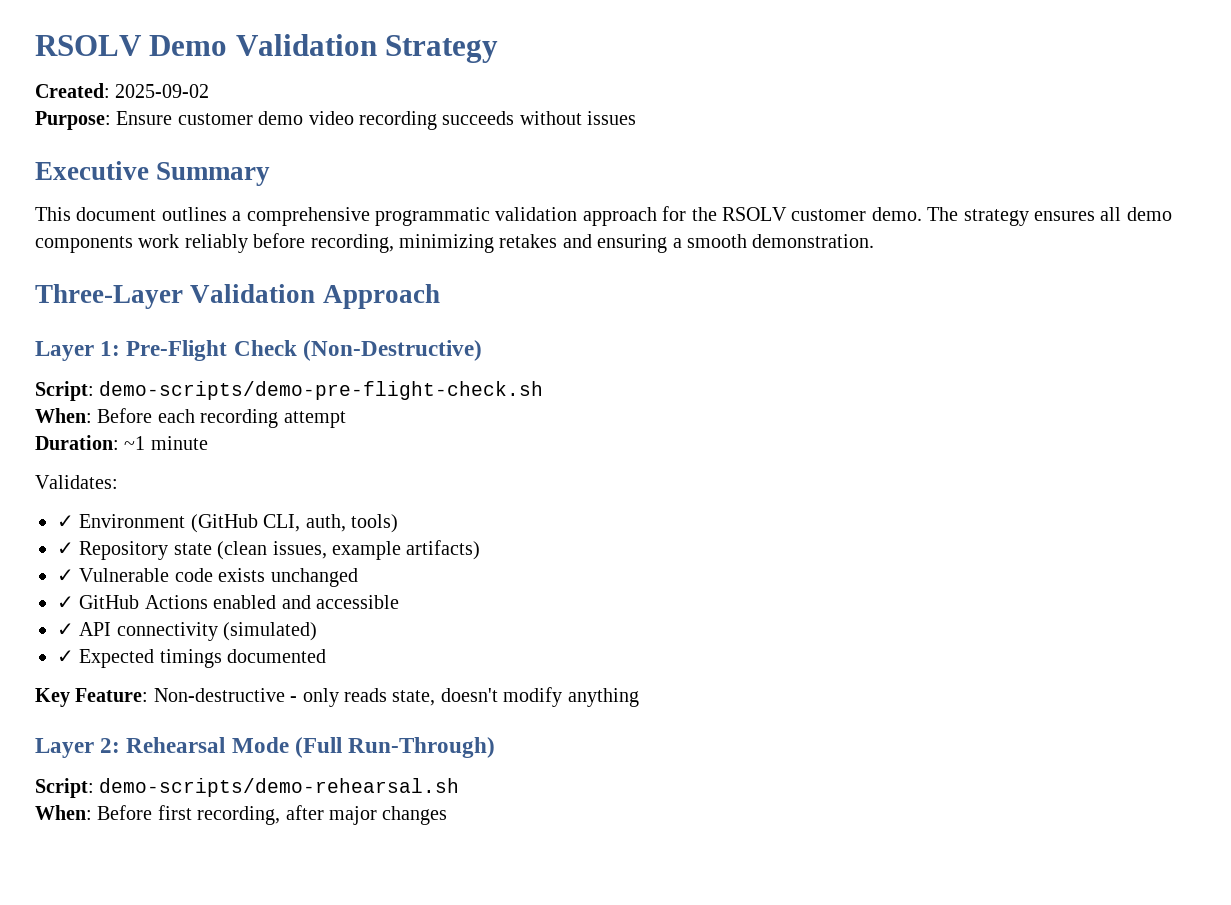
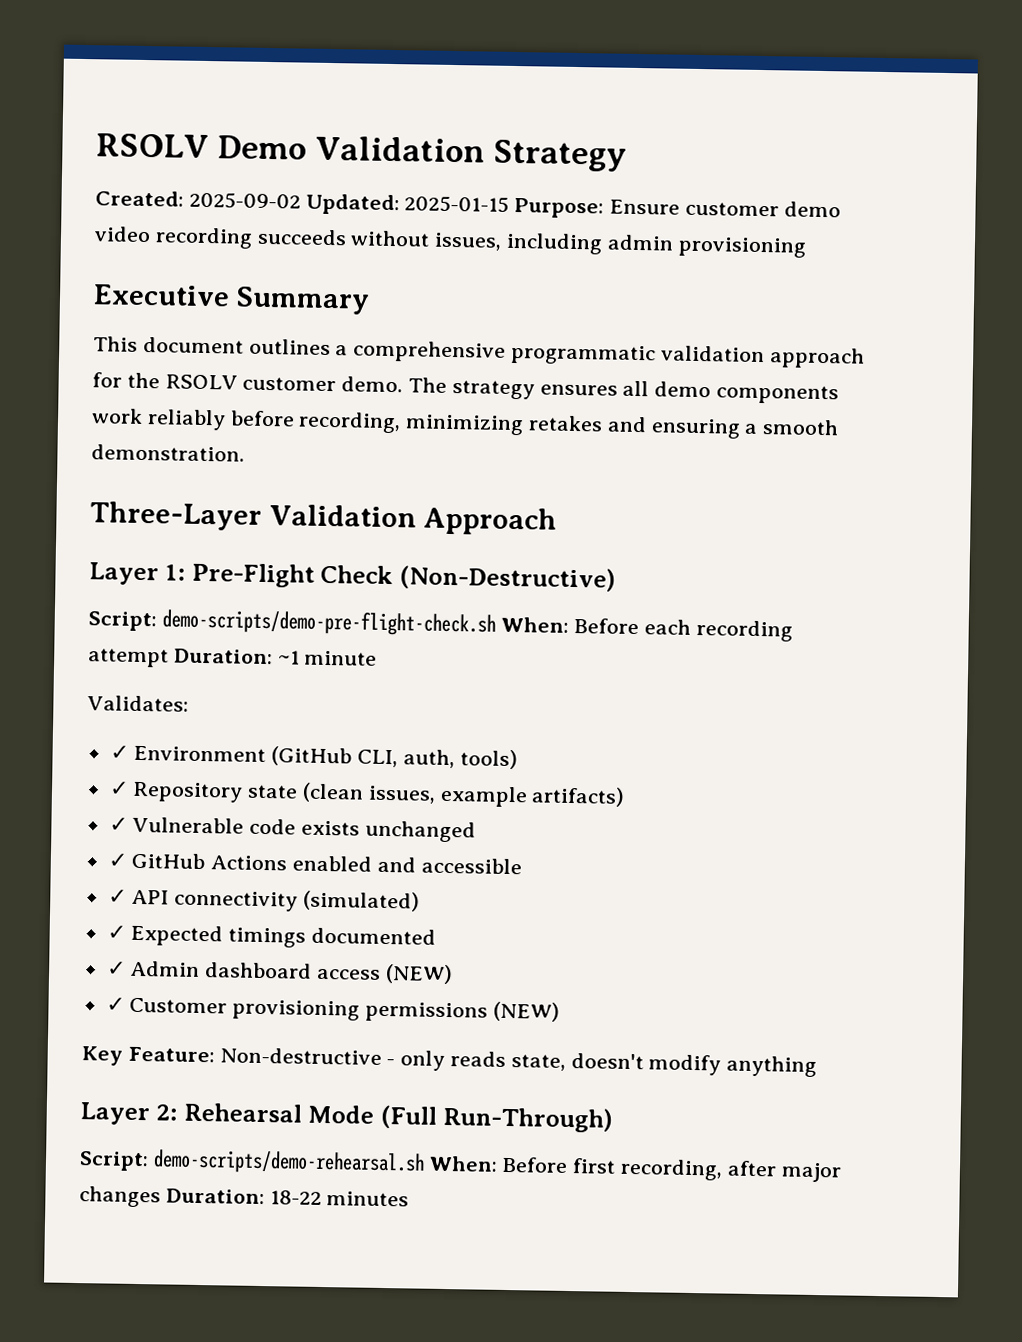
- Created: 2025-09-02
- Purpose: Ensure customer demo video recording succeeds without issues
+ Created: 2025-09-02 Updated: 2025-01-15 Purpose: Ensure customer demo video recording succeeds without issues, including admin provisioning
- Script: demo-scripts/demo-pre-flight-check.sh
- When: Before each recording attempt
- Duration: ~1 minute
+ Script: demo-scripts/demo-pre-flight-check.sh When: Before each recording attempt Duration: ~1 minute
+ ✓ Admin dashboard access (NEW)
+ ✓ Customer provisioning permissions (NEW)
- Script: demo-scripts/demo-rehearsal.sh
- When: Before first recording, after major changes
+ Script: demo-scripts/demo-rehearsal.sh When: Before first recording, after major changes Duration: 18-22 minutes

